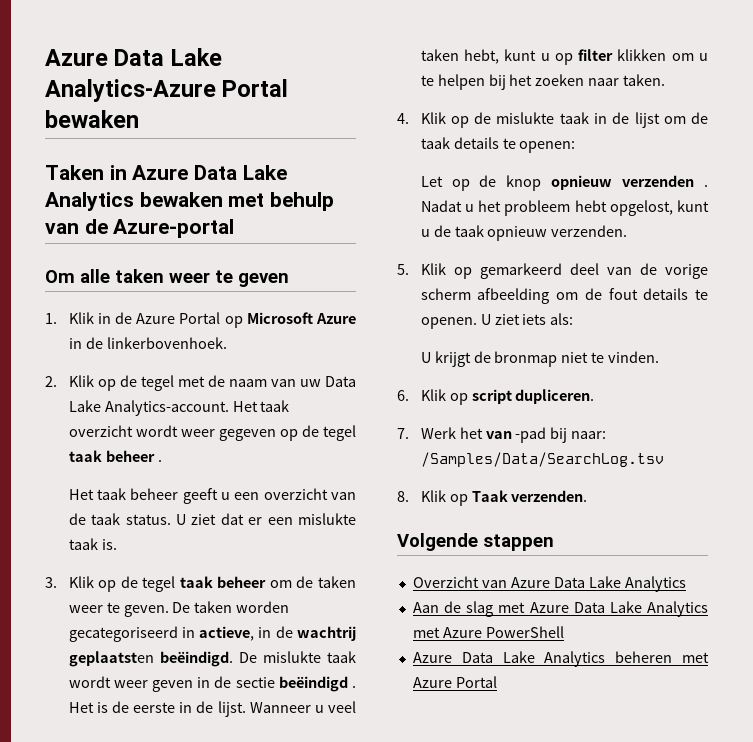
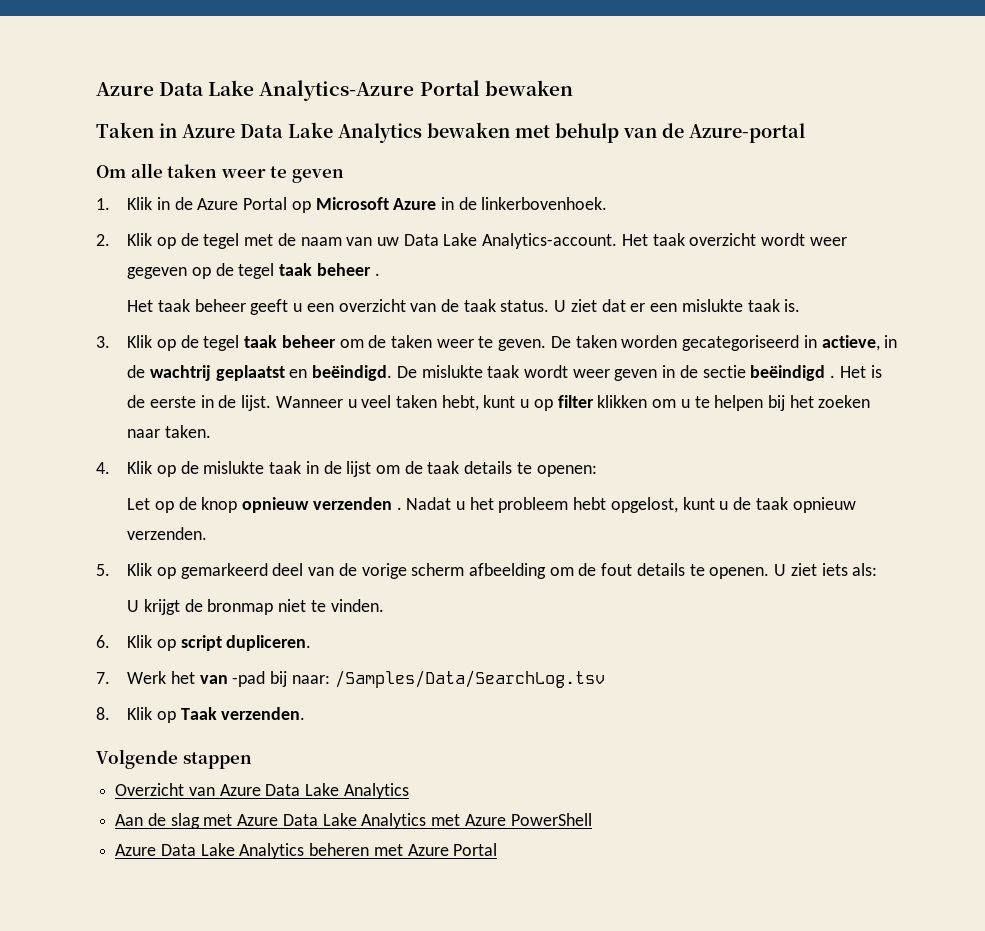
- De taken worden gecategoriseerd in actieve, in de wachtrij geplaatsten beëindigd.
+ De taken worden gecategoriseerd in actieve, in de wachtrij geplaatst en beëindigd.

